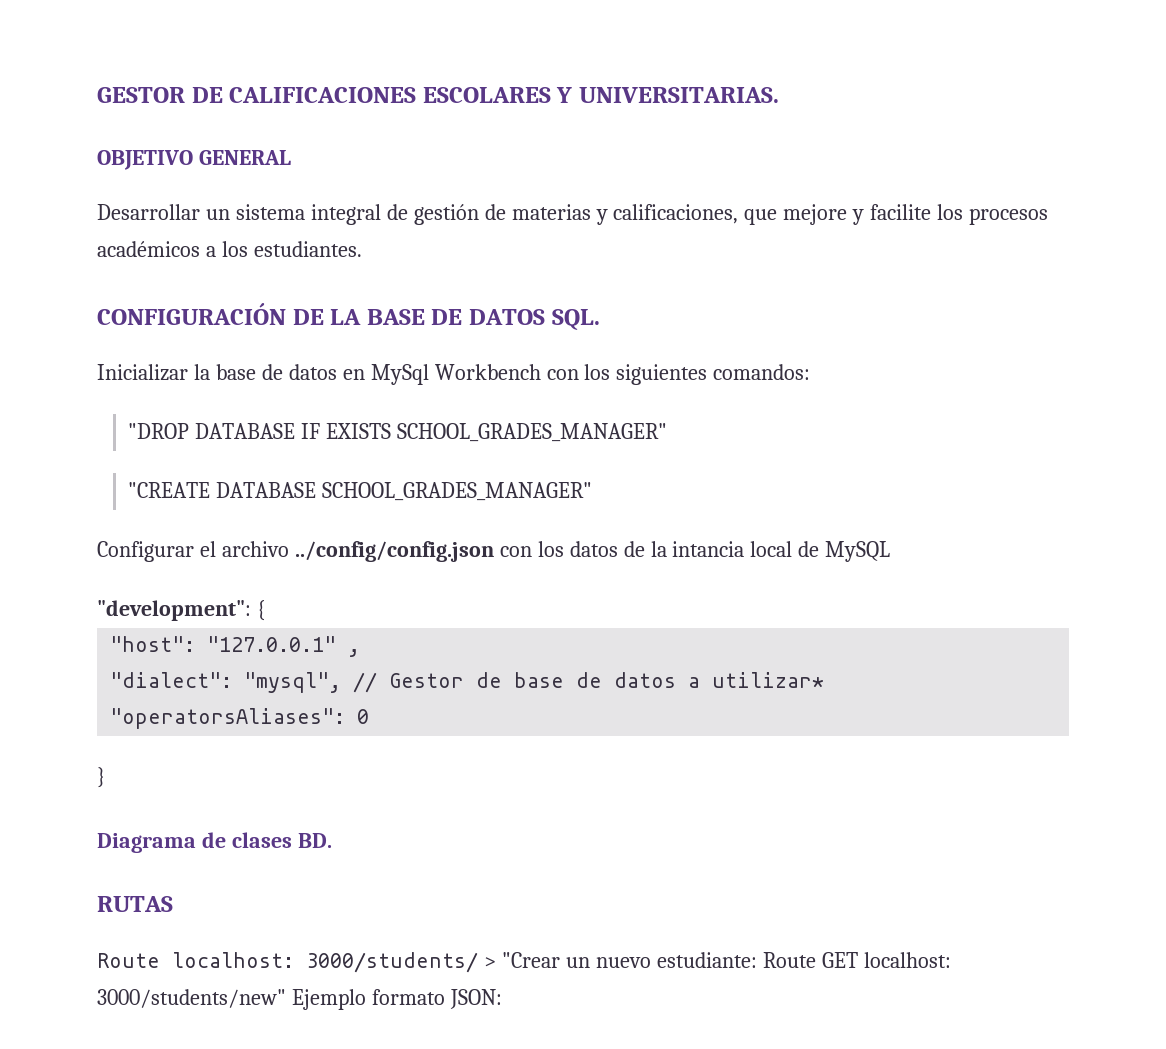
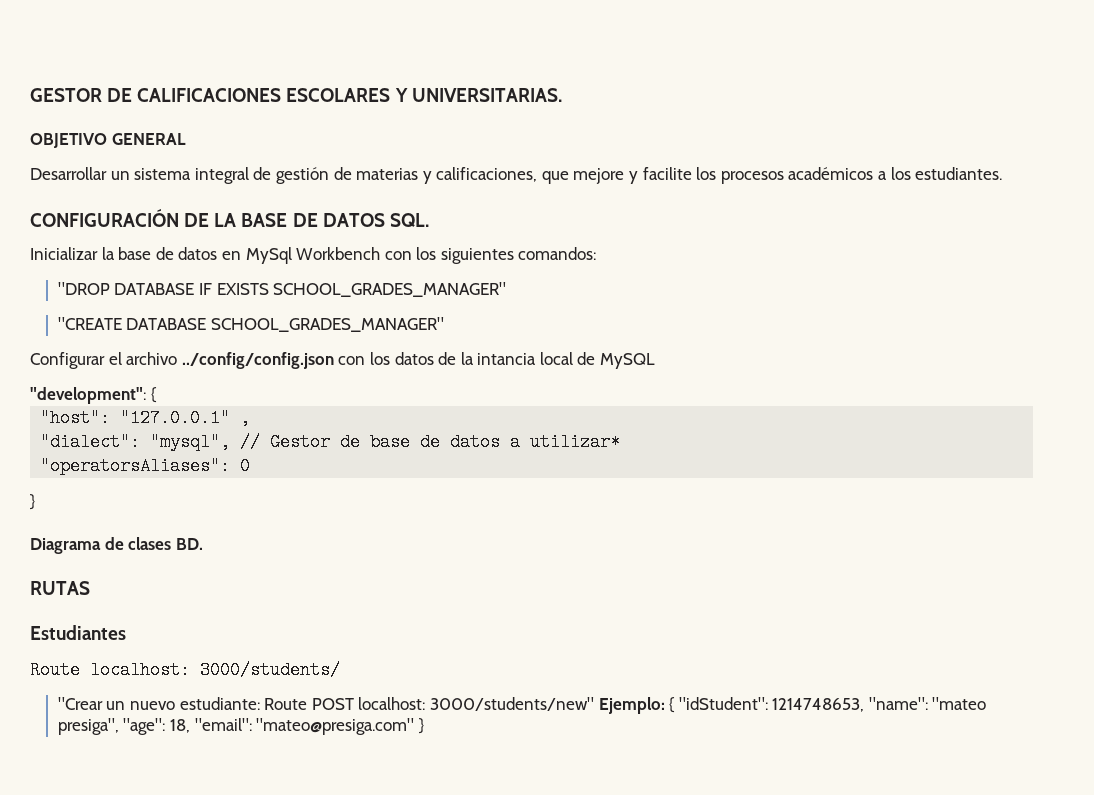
+ Estudiantes
- Route localhost: 3000/students/ > "Crear un nuevo estudiante: Route GET localhost: 3000/students/new" Ejemplo formato JSON:
+ Route localhost: 3000/students/
+ "Crear un nuevo estudiante: Route POST localhost: 3000/students/new" Ejemplo: { "idStudent": 1214748653, "name": "mateo presiga", "age": 18, "email": "mateo@presiga.com" }

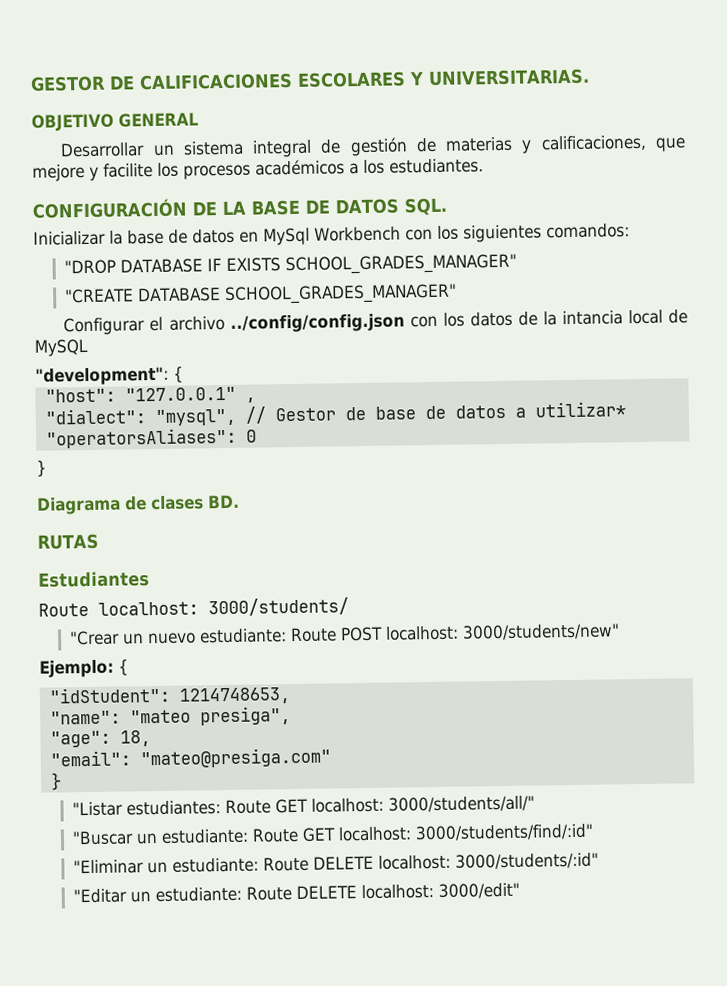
- "Crear un nuevo estudiante: Route POST localhost: 3000/students/new" Ejemplo: { "idStudent": 1214748653, "name": "mateo presiga", "age": 18, "email": "mateo@presiga.com" }
+ "Crear un nuevo estudiante: Route POST localhost: 3000/students/new"
+ Ejemplo: {
+ "idStudent": 1214748653,
+ "name": "mateo presiga",
+ "age": 18,
+ "email": "mateo@presiga.com"
+ }
+ "Listar estudiantes: Route GET localhost: 3000/students/all/"
+ "Buscar un estudiante: Route GET localhost: 3000/students/find/:id"
+ "Eliminar un estudiante: Route DELETE localhost: 3000/students/:id"
+ "Editar un estudiante: Route DELETE localhost: 3000/edit"

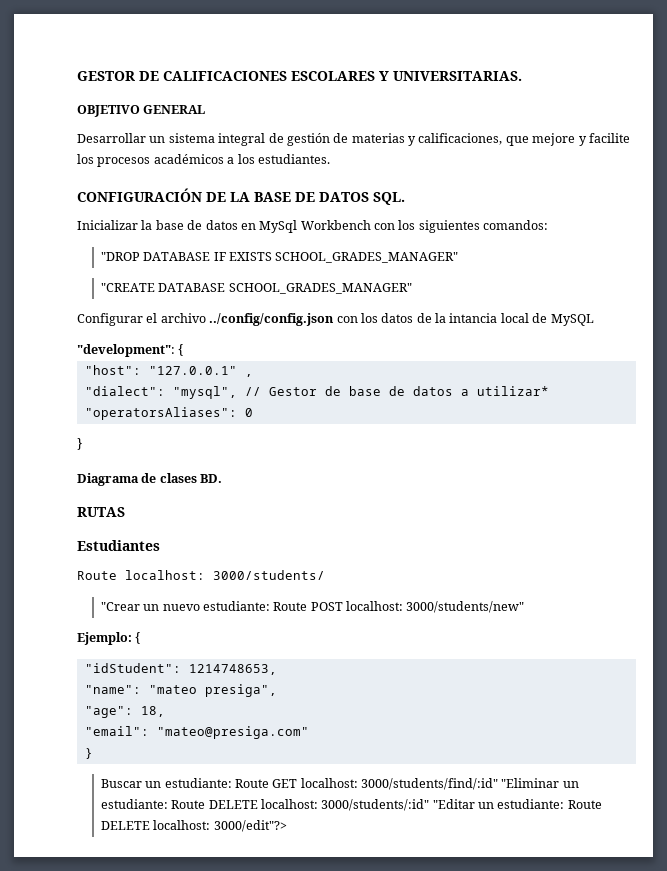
- "Listar estudiantes: Route GET localhost: 3000/students/all/"
- "Buscar un estudiante: Route GET localhost: 3000/students/find/:id"
- "Eliminar un estudiante: Route DELETE localhost: 3000/students/:id"
- "Editar un estudiante: Route DELETE localhost: 3000/edit"
+ Buscar un estudiante: Route GET localhost: 3000/students/find/:id" "Eliminar un estudiante: Route DELETE localhost: 3000/students/:id" "Editar un estudiante: Route DELETE localhost: 3000/edit"?>

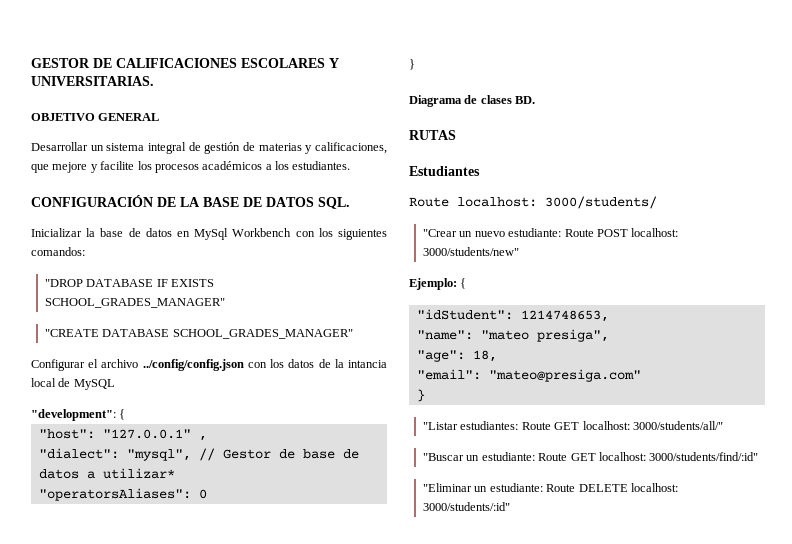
- Buscar un estudiante: Route GET localhost: 3000/students/find/:id" "Eliminar un estudiante: Route DELETE localhost: 3000/students/:id" "Editar un estudiante: Route DELETE localhost: 3000/edit"?>
+ "Listar estudiantes: Route GET localhost: 3000/students/all/"
+ "Buscar un estudiante: Route GET localhost: 3000/students/find/:id"
+ "Eliminar un estudiante: Route DELETE localhost: 3000/students/:id"

